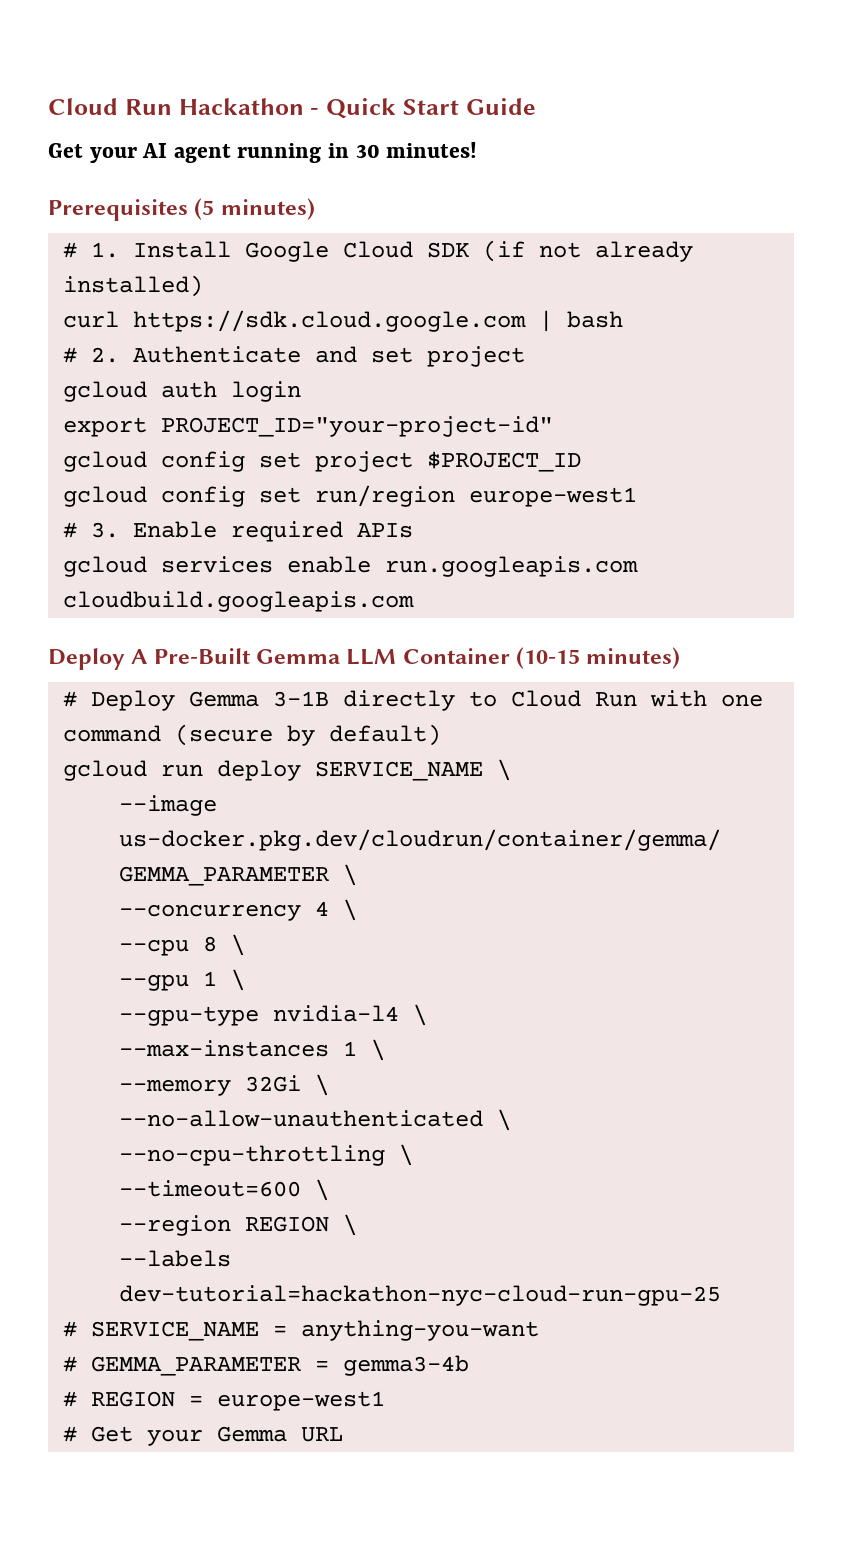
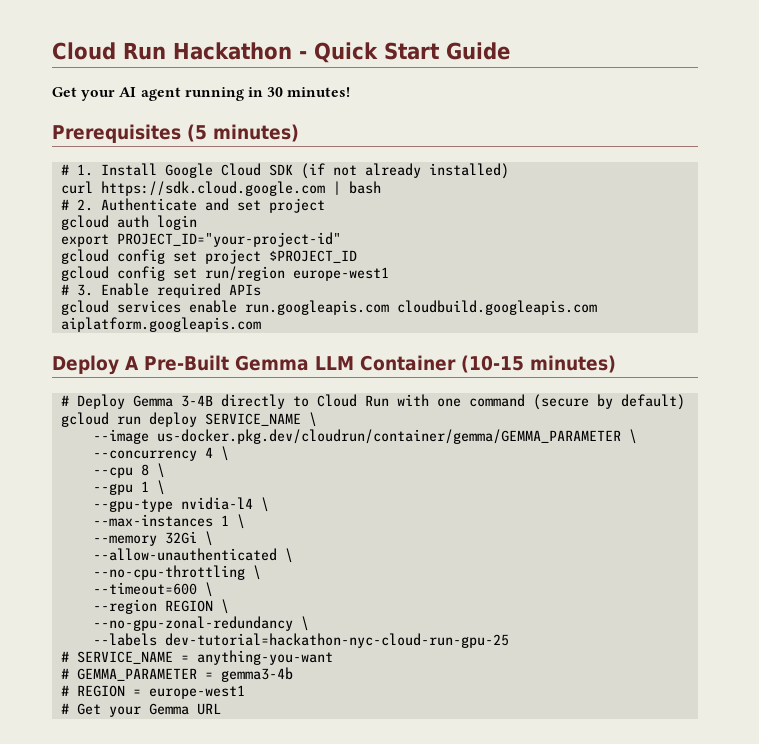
- gcloud services enable run.googleapis.com cloudbuild.googleapis.com
+ gcloud services enable run.googleapis.com cloudbuild.googleapis.com aiplatform.googleapis.com
- # Deploy Gemma 3-1B directly to Cloud Run with one command (secure by default)
+ # Deploy Gemma 3-4B directly to Cloud Run with one command (secure by default)
- --no-allow-unauthenticated \
+ --allow-unauthenticated \
+ --no-gpu-zonal-redundancy \

